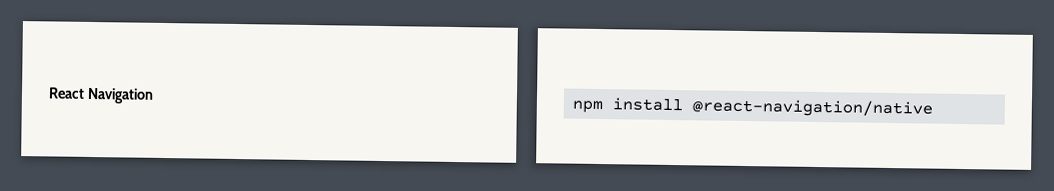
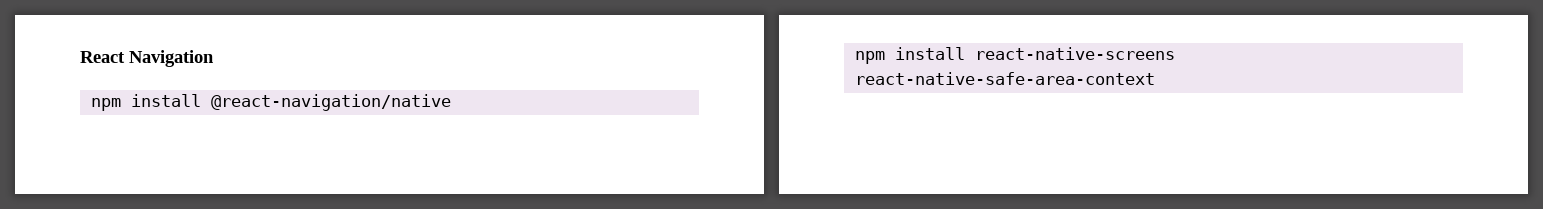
+ npm install react-native-screens react-native-safe-area-context

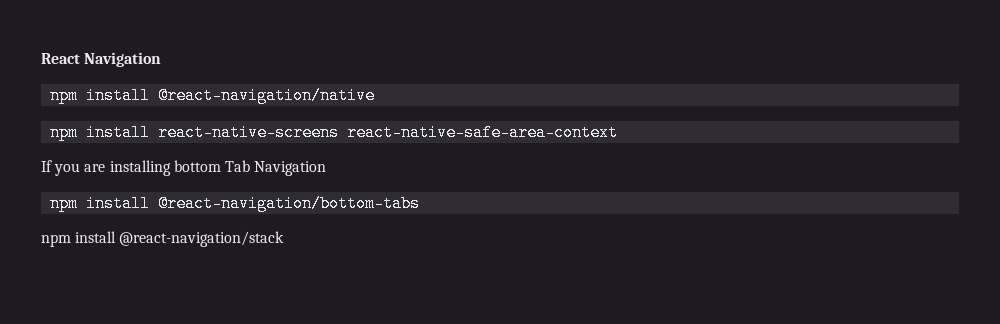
+ If you are installing bottom Tab Navigation
+ npm install @react-navigation/bottom-tabs
+ npm install @react-navigation/stack

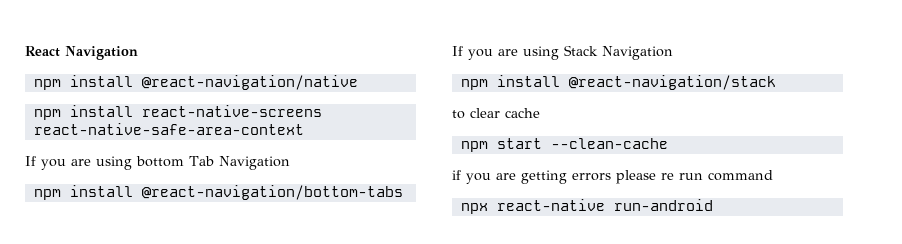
- If you are installing bottom Tab Navigation
+ If you are using bottom Tab Navigation
+ If you are using Stack Navigation
  npm install @react-navigation/stack
+ to clear cache
+ npm start --clean-cache
+ if you are getting errors please re run command
+ npx react-native run-android

